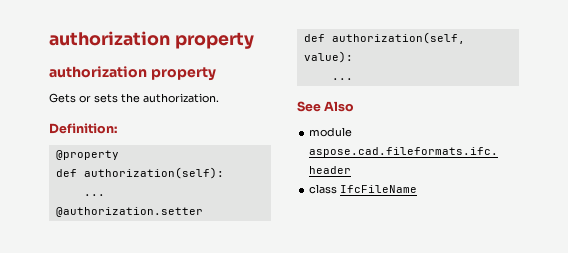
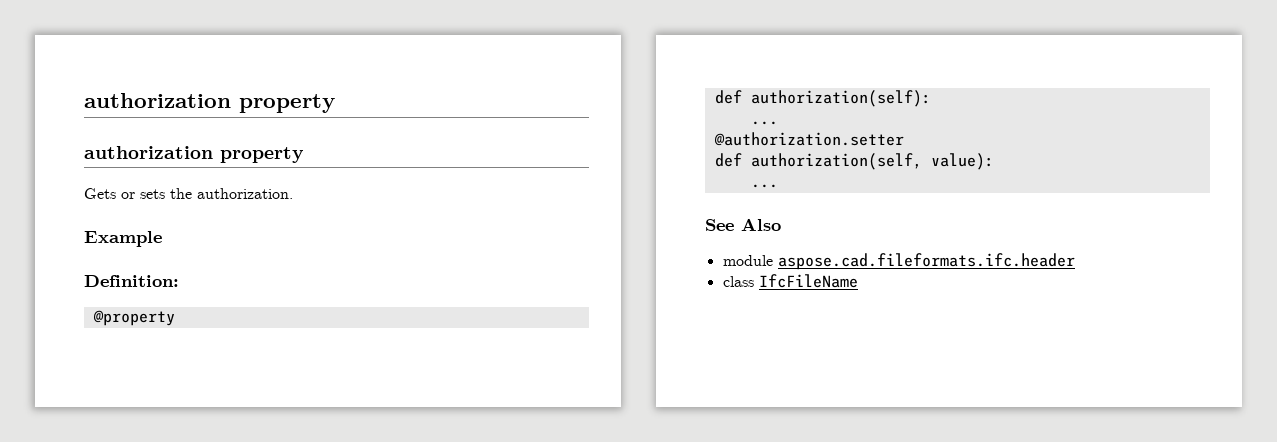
+ Example

